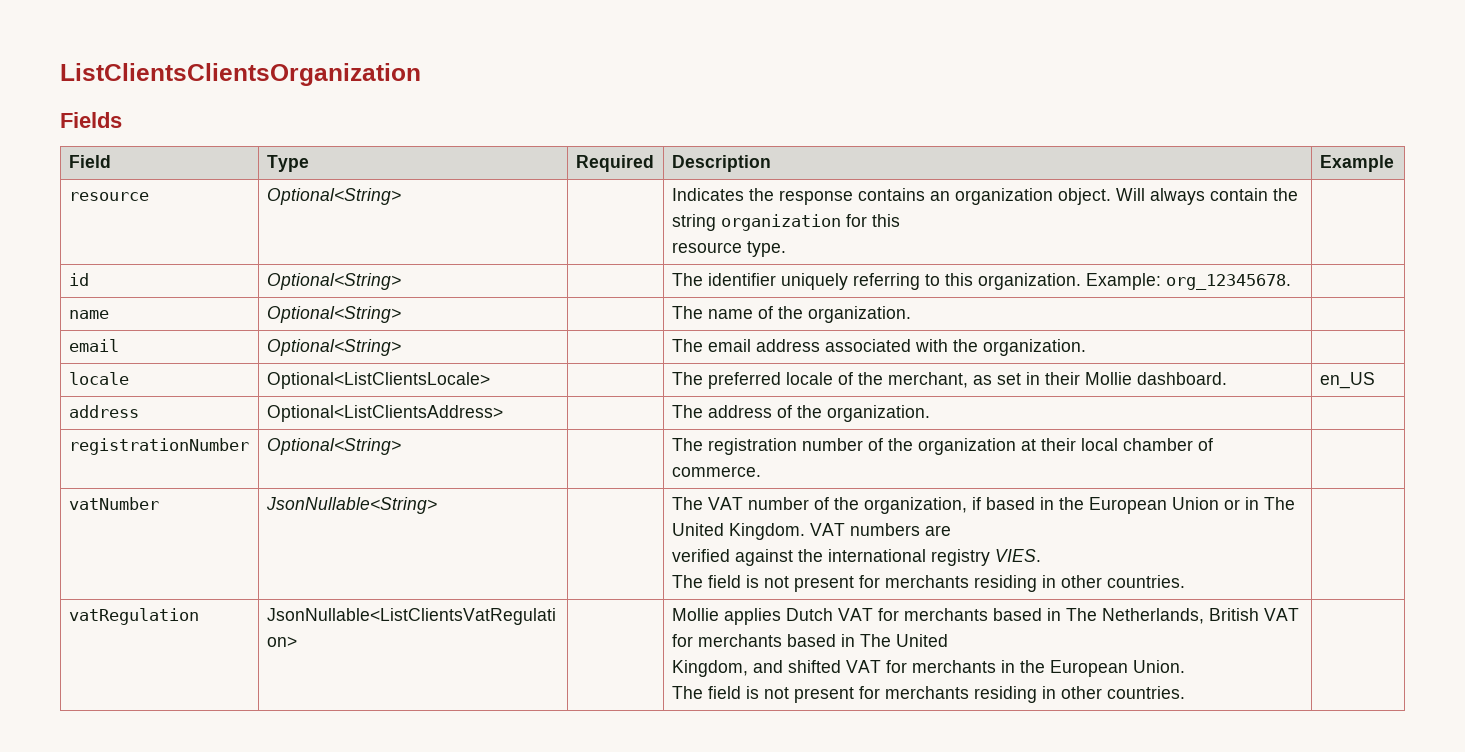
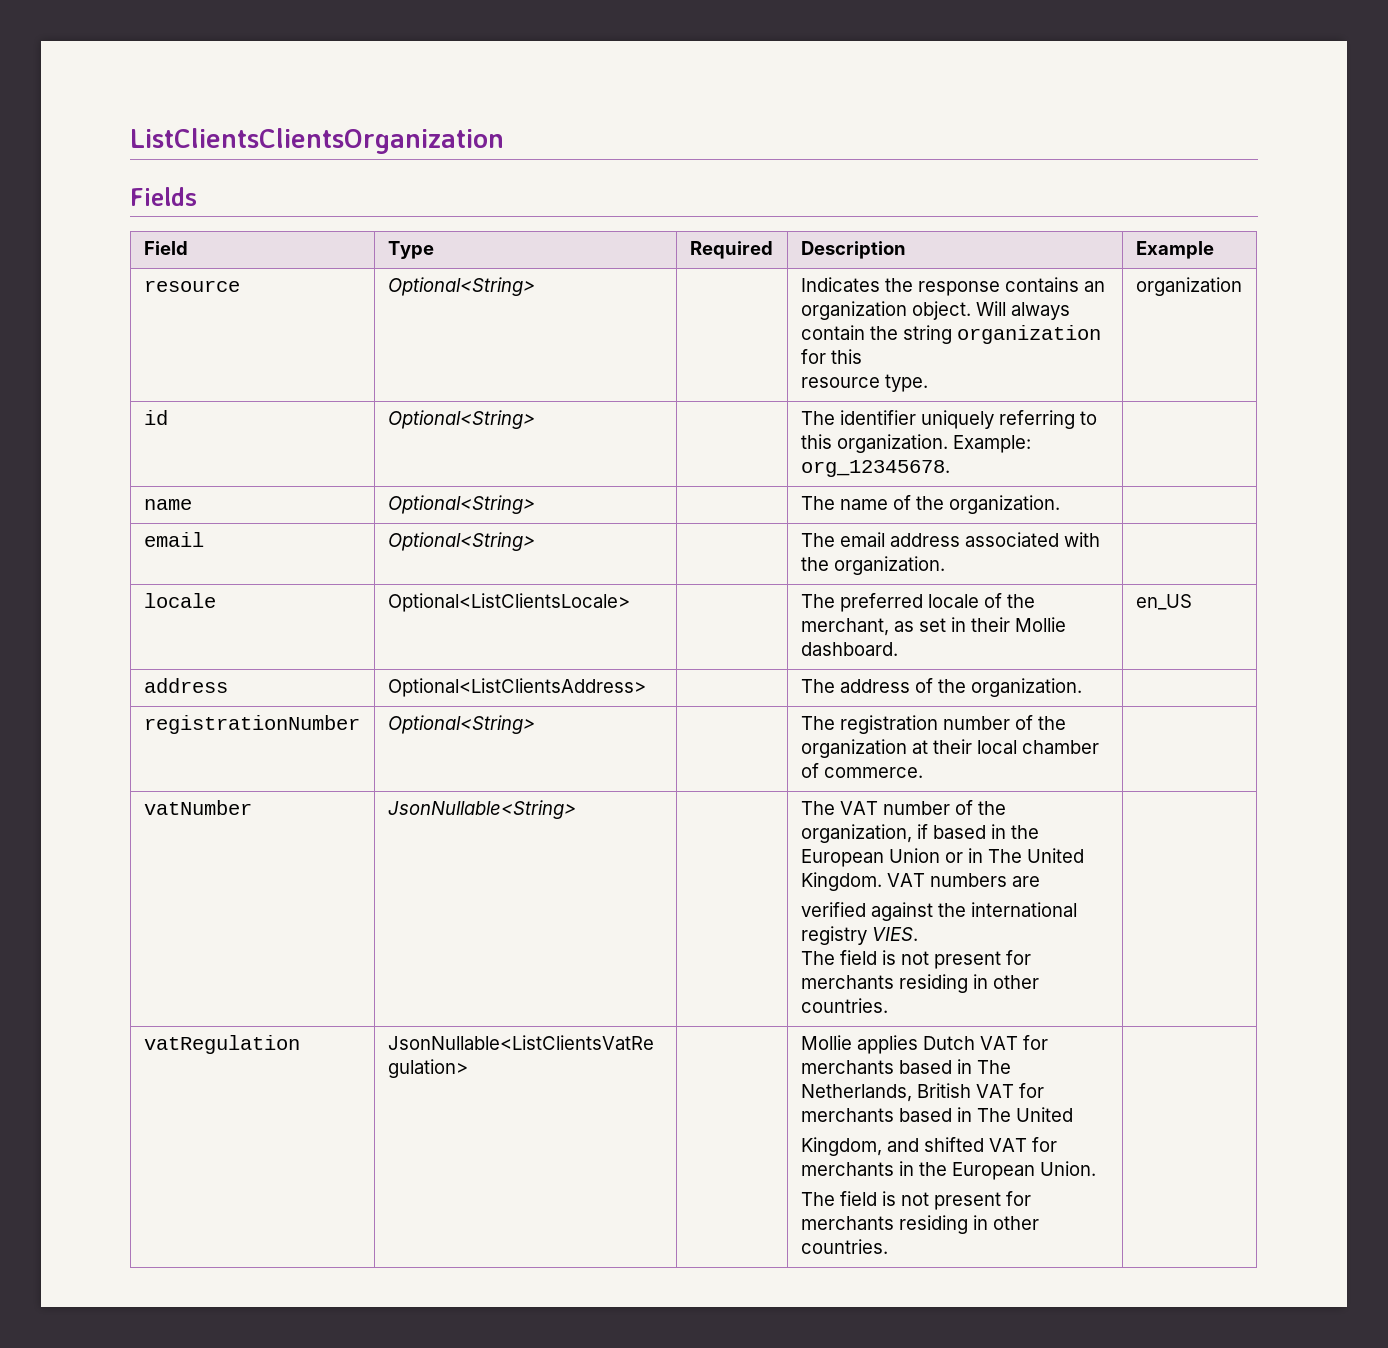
  resource | Optional<String> | | Indicates the response contains an organization object. Will always contain the string organization for this
- resource type. |
+ resource type. | organization

